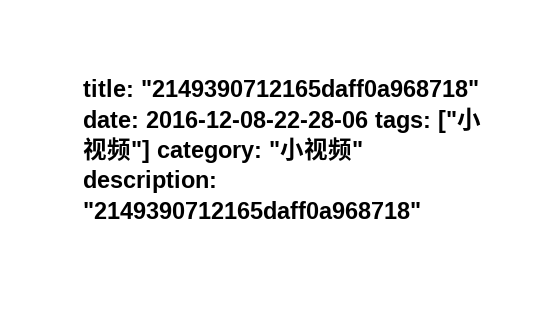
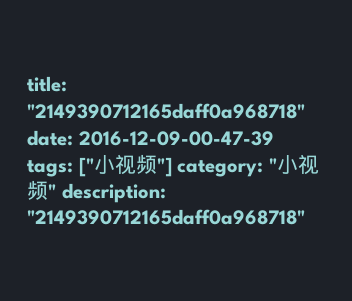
- title: "2149390712165daff0a968718" date: 2016-12-08-22-28-06 tags: ["小视频"] category: "小视频" description: "2149390712165daff0a968718"
+ title: "2149390712165daff0a968718" date: 2016-12-09-00-47-39 tags: ["小视频"] category: "小视频" description: "2149390712165daff0a968718"

